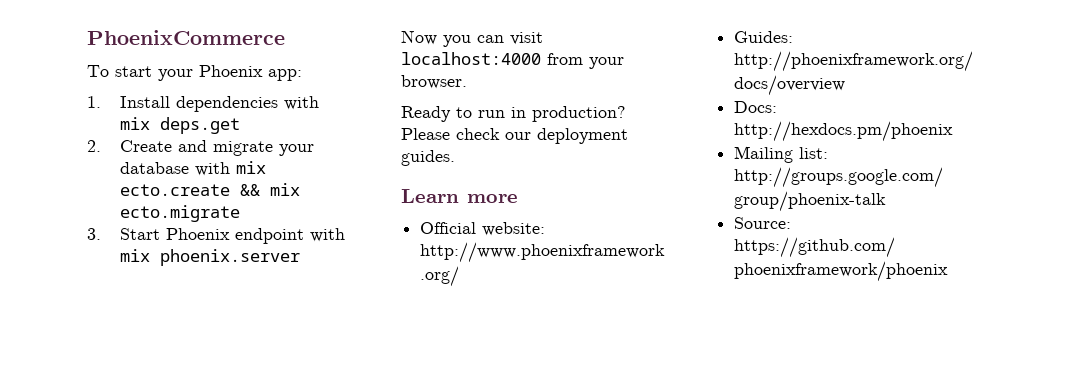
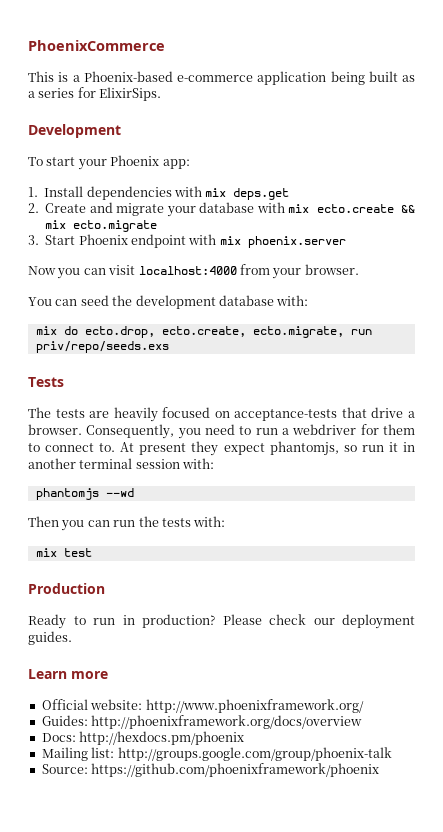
+ This is a Phoenix-based e-commerce application being built as a series for ElixirSips.
+ Development
+ You can seed the development database with:
+ mix do ecto.drop, ecto.create, ecto.migrate, run priv/repo/seeds.exs
+ Tests
+ The tests are heavily focused on acceptance-tests that drive a browser. Consequently, you need to run a webdriver for them to connect to. At present they expect phantomjs, so run it in another terminal session with:
+ phantomjs --wd
+ Then you can run the tests with:
+ mix test
+ Production

